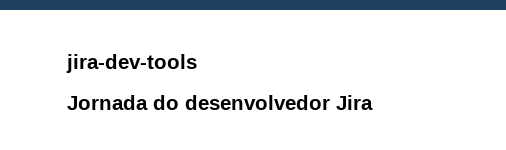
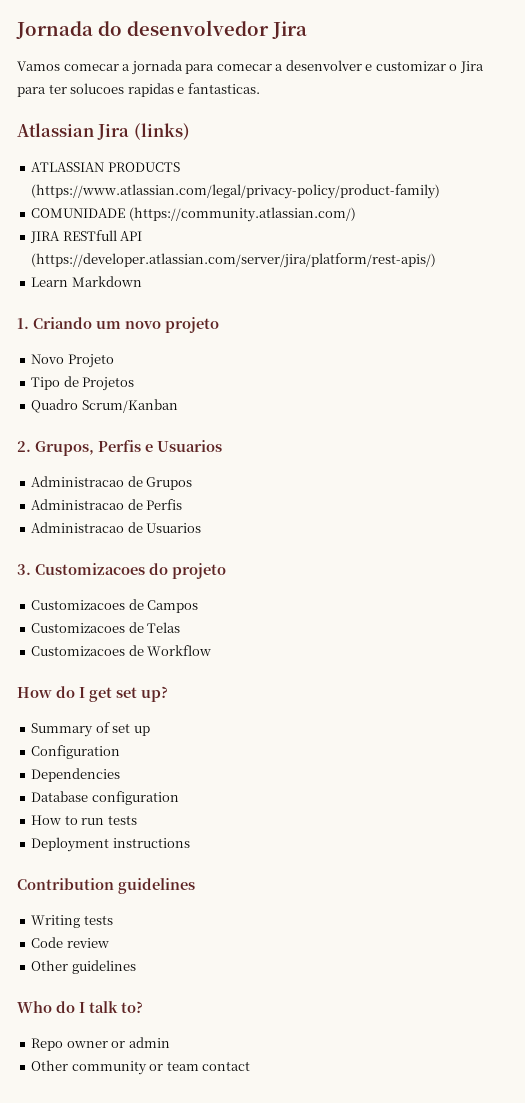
- jira-dev-tools
+ Vamos comecar a jornada para comecar a desenvolver e customizar o Jira para ter solucoes rapidas e fantasticas.
+ Atlassian Jira (links)
+ ATLASSIAN PRODUCTS (https://www.atlassian.com/legal/privacy-policy/product-family)
+ COMUNIDADE (https://community.atlassian.com/)
+ JIRA RESTfull API (https://developer.atlassian.com/server/jira/platform/rest-apis/)
+ Learn Markdown
+ 1. Criando um novo projeto
+ Novo Projeto
+ Tipo de Projetos
+ Quadro Scrum/Kanban
+ 2. Grupos, Perfis e Usuarios
+ Administracao de Grupos
+ Administracao de Perfis
+ Administracao de Usuarios
+ 3. Customizacoes do projeto
+ Customizacoes de Campos
+ Customizacoes de Telas
+ Customizacoes de Workflow
+ How do I get set up?
+ Summary of set up
+ Configuration
+ Dependencies
+ Database configuration
+ How to run tests
+ Deployment instructions
+ Contribution guidelines
+ Writing tests
+ Code review
+ Other guidelines
+ Who do I talk to?
+ Repo owner or admin
+ Other community or team contact

